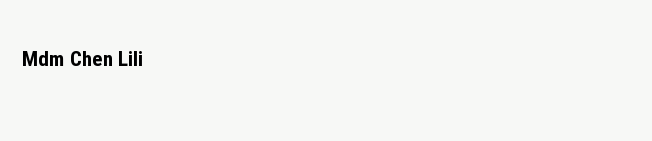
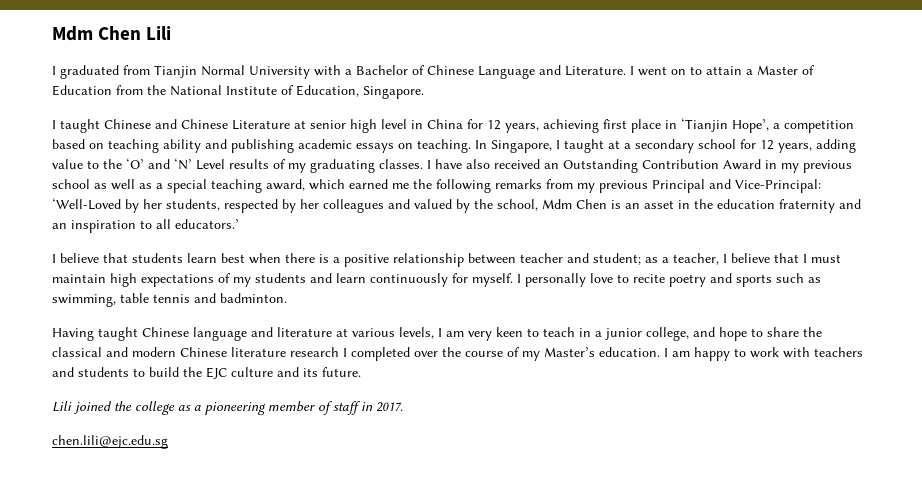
+ I graduated from Tianjin Normal University with a Bachelor of Chinese Language and Literature. I went on to attain a Master of Education from the National Institute of Education, Singapore.
+ I taught Chinese and Chinese Literature at senior high level in China for 12 years, achieving first place in ‘Tianjin Hope’, a competition based on teaching ability and publishing academic essays on teaching. In Singapore, I taught at a secondary school for 12 years, adding value to the ‘O’ and ‘N’ Level results of my graduating classes. I have also received an Outstanding Contribution Award in my previous school as well as a special teaching award, which earned me the following remarks from my previous Principal and Vice-Principal: ‘Well-Loved by her students, respected by her colleagues and valued by the school, Mdm Chen is an asset in the education fraternity and an inspiration to all educators.’
+ I believe that students learn best when there is a positive relationship between teacher and student; as a teacher, I believe that I must maintain high expectations of my students and learn continuously for myself. I personally love to recite poetry and sports such as swimming, table tennis and badminton.
+ Having taught Chinese language and literature at various levels, I am very keen to teach in a junior college, and hope to share the classical and modern Chinese literature research I completed over the course of my Master’s education. I am happy to work with teachers and students to build the EJC culture and its future.
+ Lili joined the college as a pioneering member of staff in 2017.
+ chen.lili@ejc.edu.sg

